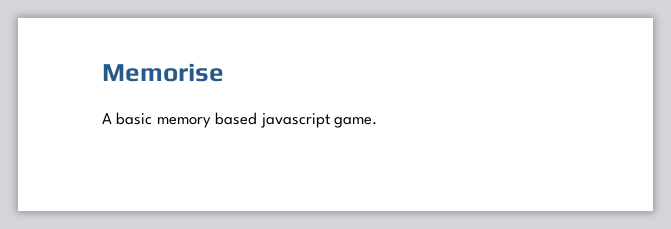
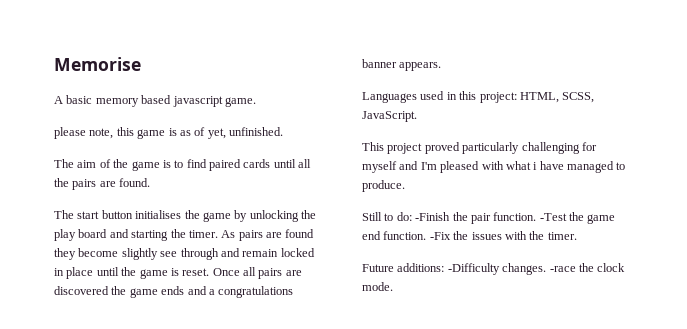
+ please note, this game is as of yet, unfinished.
+ The aim of the game is to find paired cards until all the pairs are found.
+ The start button initialises the game by unlocking the play board and starting the timer. As pairs are found they become slightly see through and remain locked in place until the game is reset. Once all pairs are discovered the game ends and a congratulations banner appears.
+ Languages used in this project: HTML, SCSS, JavaScript.
+ This project proved particularly challenging for myself and I'm pleased with what i have managed to produce.
+ Still to do: -Finish the pair function. -Test the game end function. -Fix the issues with the timer.
+ Future additions: -Difficulty changes. -race the clock mode.

